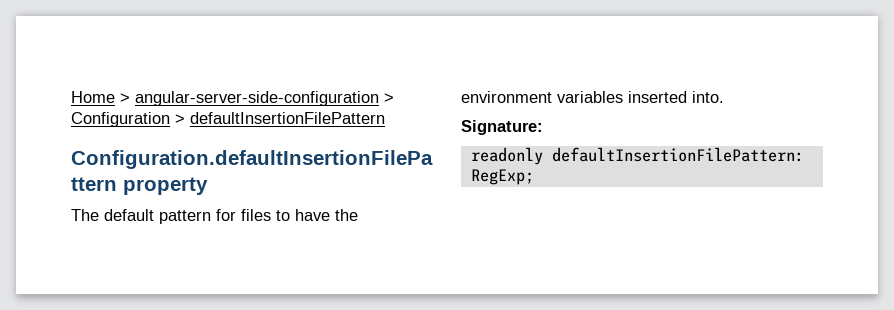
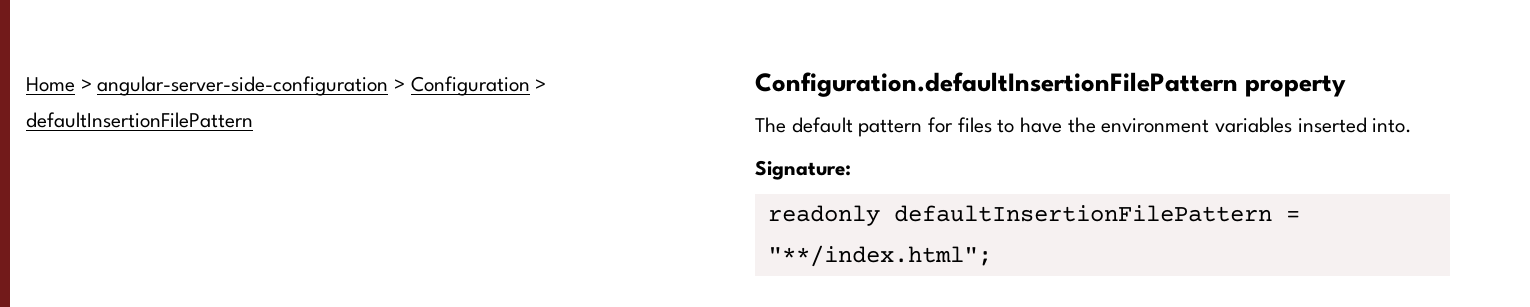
- readonly defaultInsertionFilePattern: RegExp;
+ readonly defaultInsertionFilePattern = "**/index.html";

